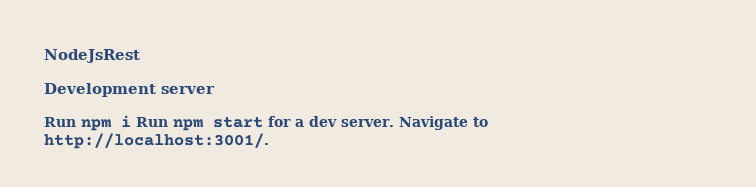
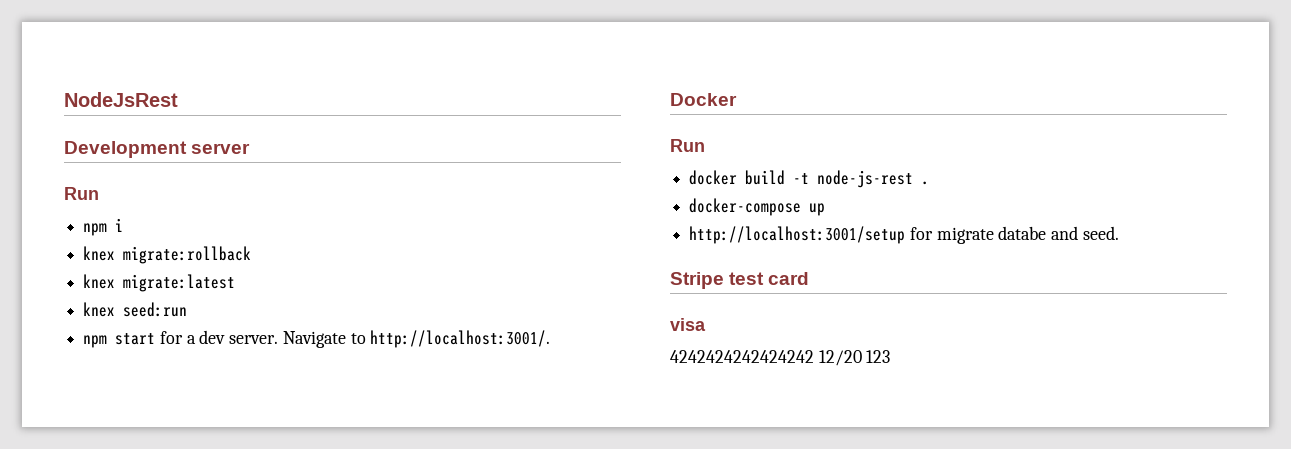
  Development server
- Run npm i Run npm start for a dev server.
+ Run
+ npm i
+ knex migrate:rollback
+ knex migrate:latest
+ knex seed:run
+ npm start for a dev server.
+ Docker
+ Run
+ docker build -t node-js-rest .
+ docker-compose up
+ http://localhost:3001/setup for migrate databe and seed.
+ Stripe test card
+ visa
+ 4242424242424242 12/20 123

